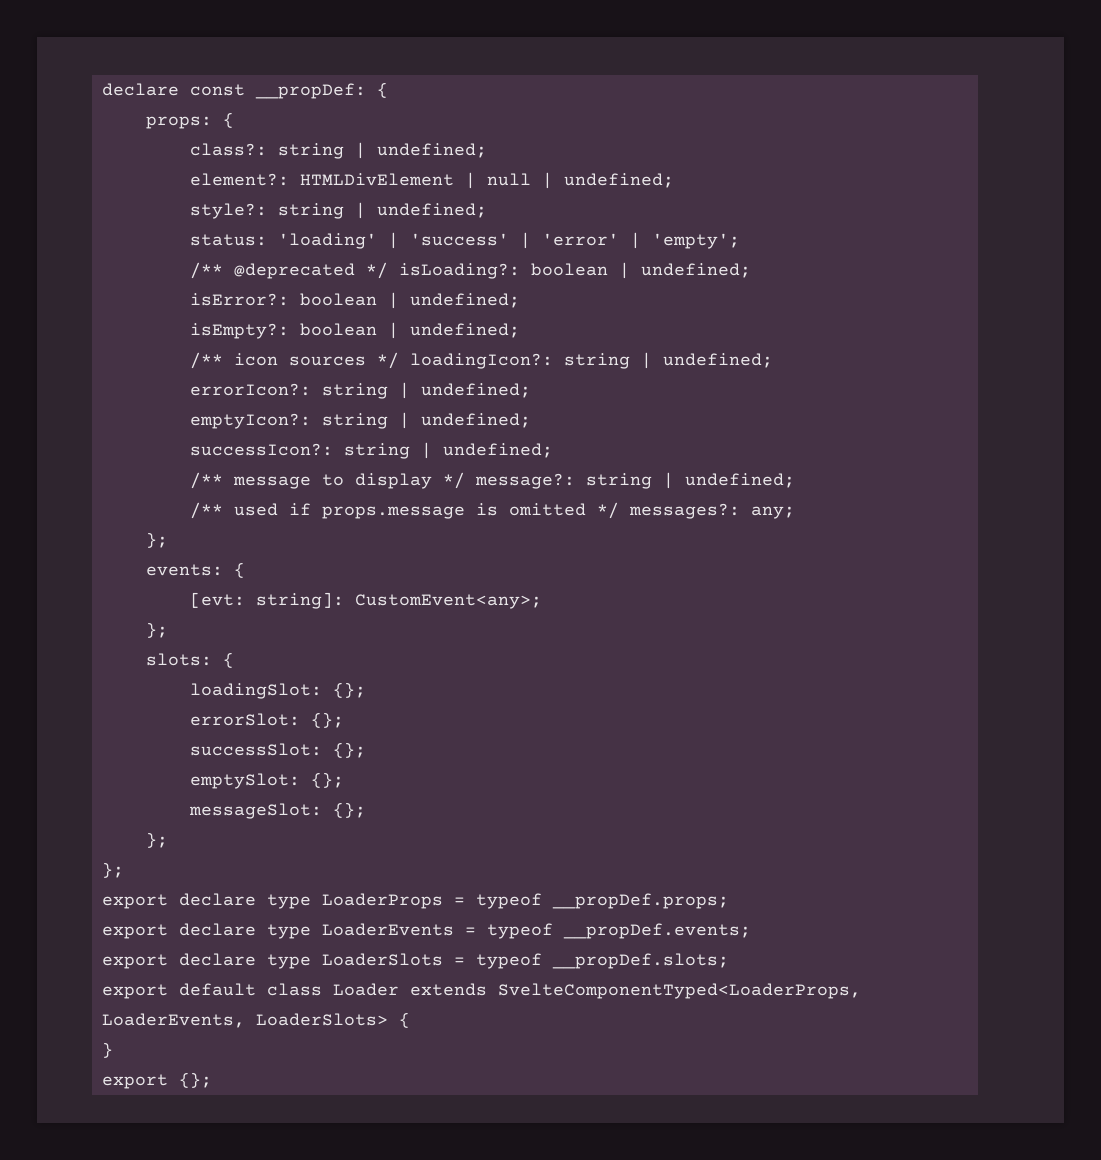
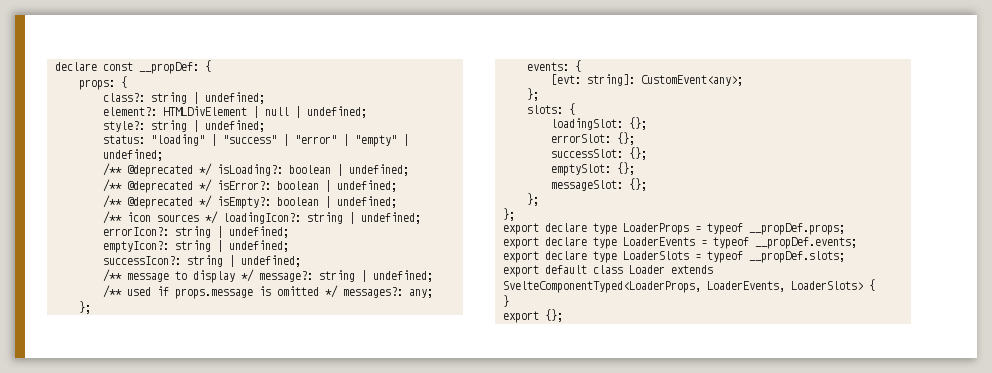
- status: 'loading' | 'success' | 'error' | 'empty';
+ status: "loading" | "success" | "error" | "empty" | undefined;
- isError?: boolean | undefined;
+ /** @deprecated */ isError?: boolean | undefined;
- isEmpty?: boolean | undefined;
+ /** @deprecated */ isEmpty?: boolean | undefined;

